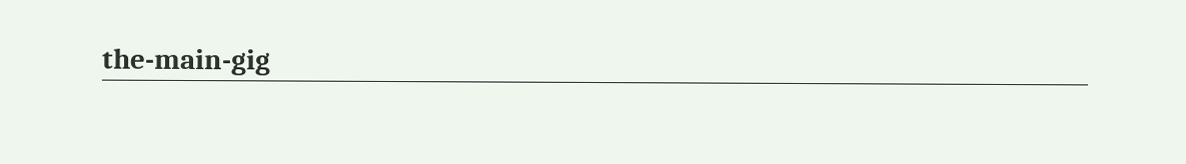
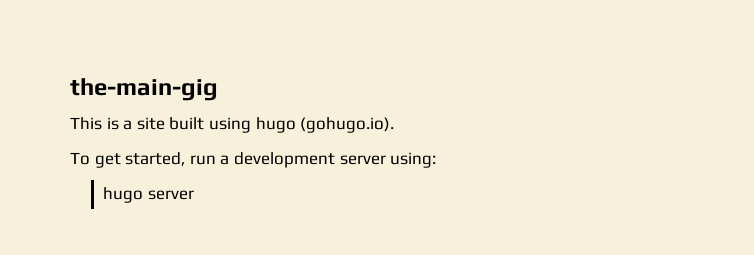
+ This is a site built using hugo (gohugo.io).
+ To get started, run a development server using:
+ hugo server

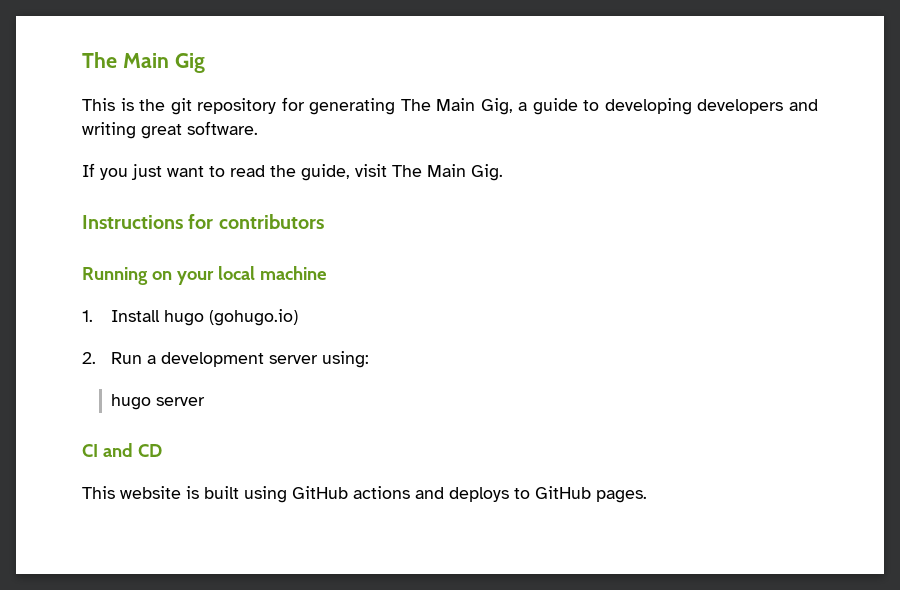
- the-main-gig
+ The Main Gig
- This is a site built using hugo (gohugo.io).
- To get started, run a development server using:
+ This is the git repository for generating The Main Gig, a guide to developing developers and writing great software.
+ If you just want to read the guide, visit The Main Gig.
+ Instructions for contributors
+ Running on your local machine
+ 1. Install hugo (gohugo.io)
+ 2. Run a development server using:
+ CI and CD
+ This website is built using GitHub actions and deploys to GitHub pages.

